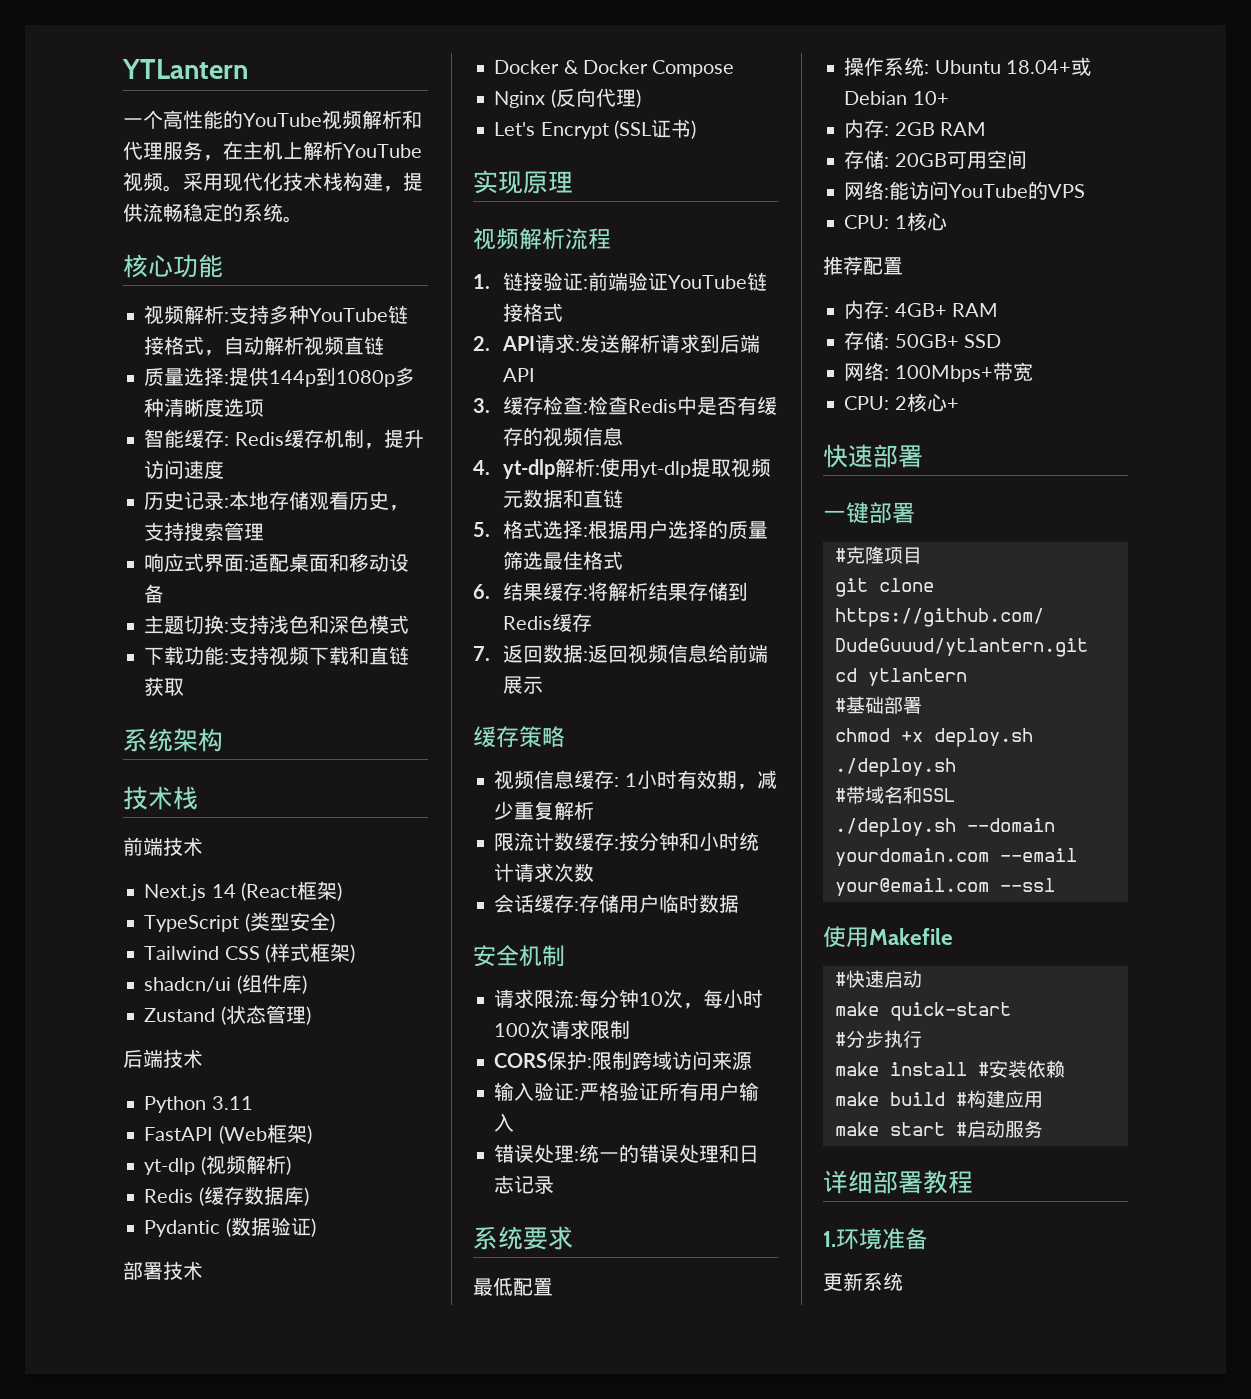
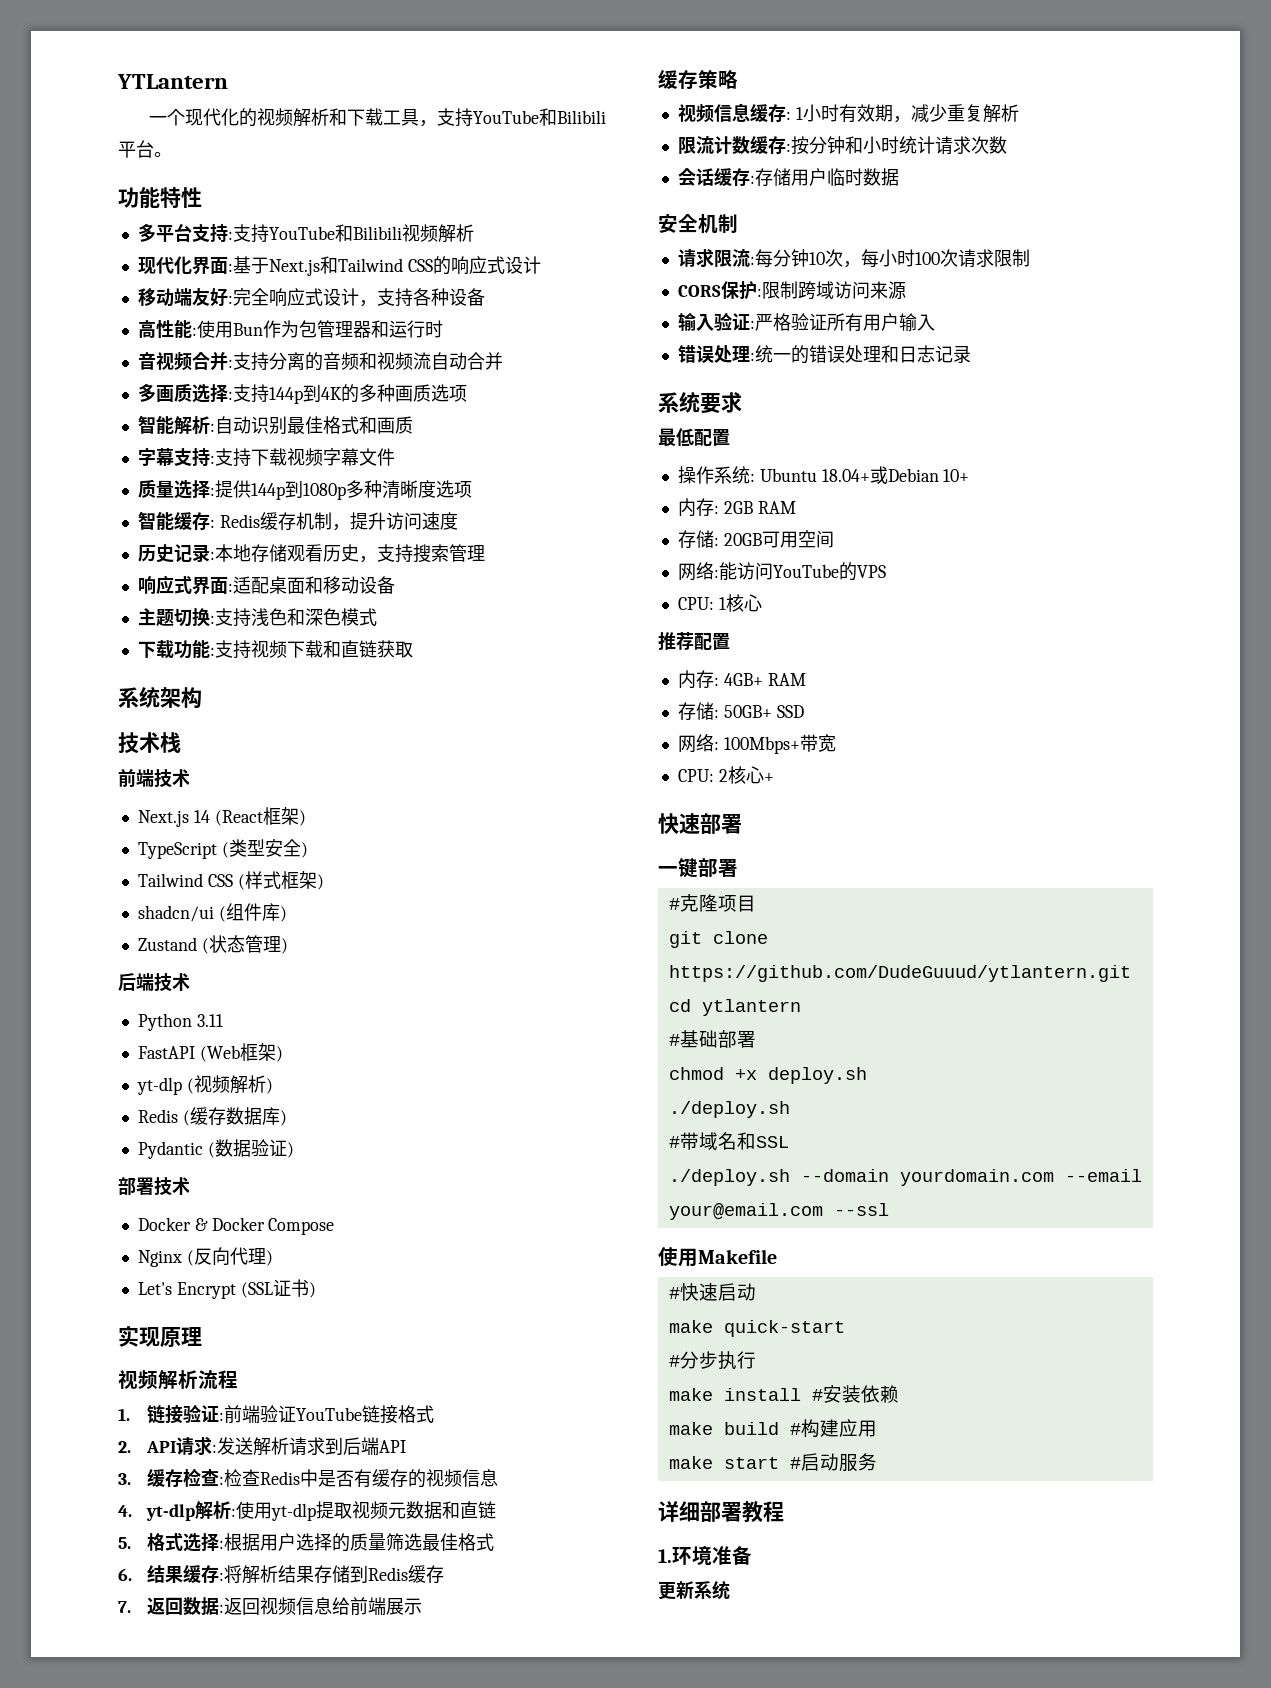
- 一个高性能的YouTube视频解析和代理服务，在主机上解析YouTube视频。采用现代化技术栈构建，提供流畅稳定的系统。
+ 一个现代化的视频解析和下载工具，支持YouTube和Bilibili平台。
- 核心功能
- 视频解析:支持多种YouTube链接格式，自动解析视频直链
+ 功能特性
+ 多平台支持:支持YouTube和Bilibili视频解析
+ 现代化界面:基于Next.js和Tailwind CSS的响应式设计
+ 移动端友好:完全响应式设计，支持各种设备
+ 高性能:使用Bun作为包管理器和运行时
+ 音视频合并:支持分离的音频和视频流自动合并
+ 多画质选择:支持144p到4K的多种画质选项
+ 智能解析:自动识别最佳格式和画质
+ 字幕支持:支持下载视频字幕文件

